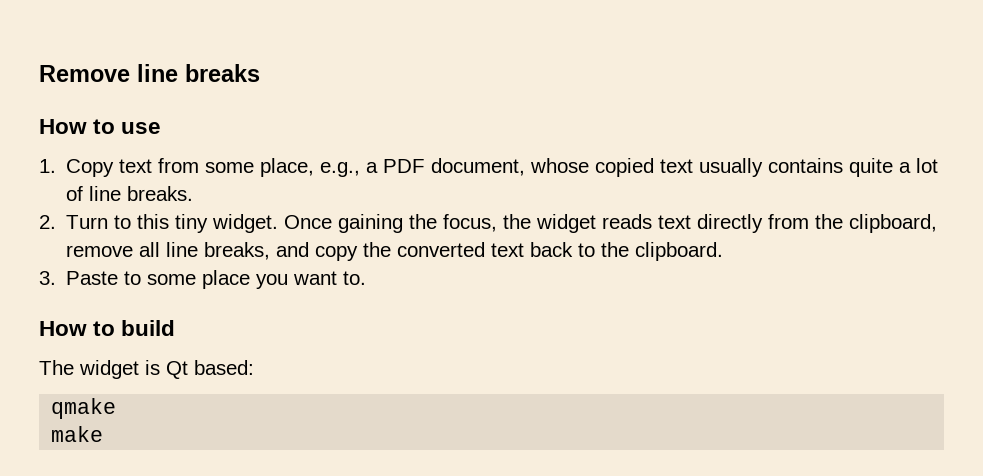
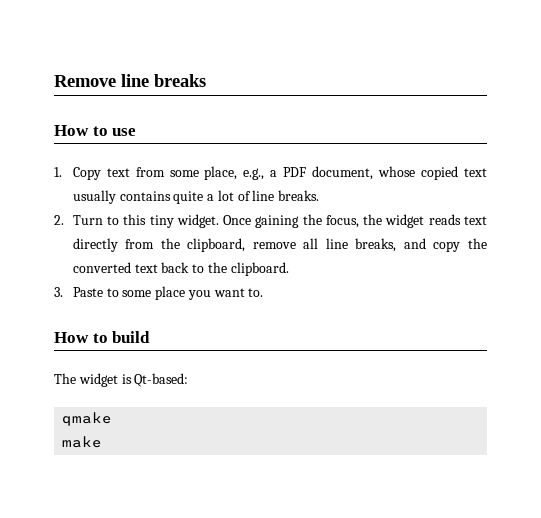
- The widget is Qt based:
+ The widget is Qt-based:

